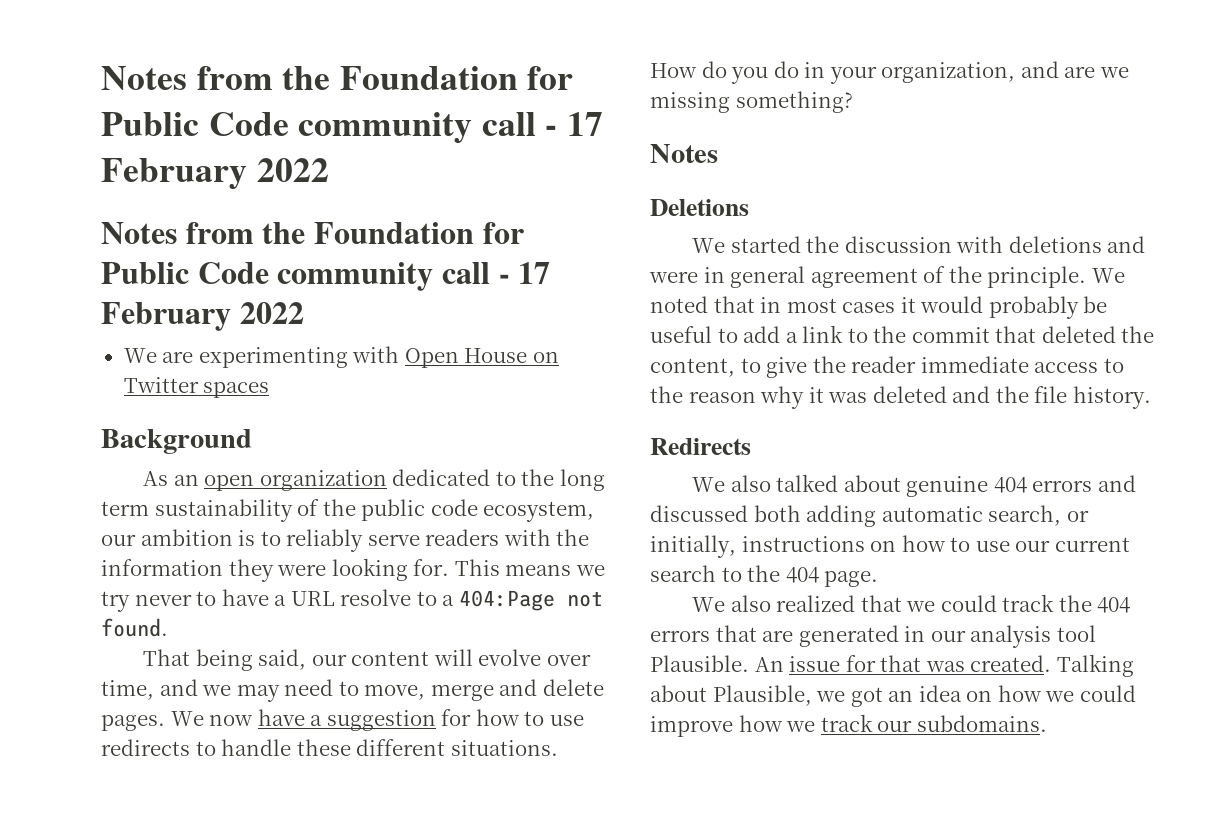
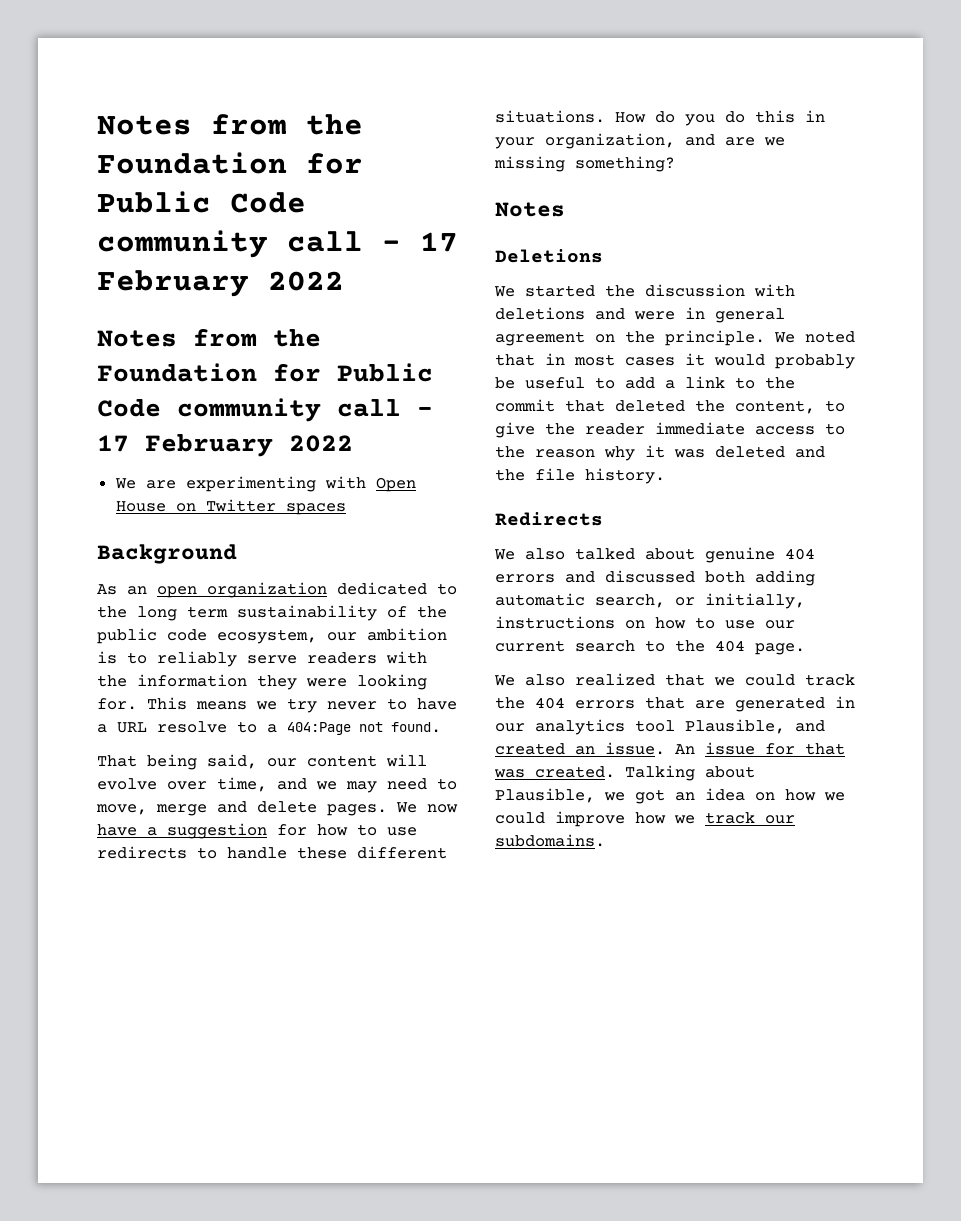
- How do you do in your organization, and are we missing something?
+ How do you do this in your organization, and are we missing something?
- We started the discussion with deletions and were in general agreement of the principle.
+ We started the discussion with deletions and were in general agreement on the principle.
- We also realized that we could track the 404 errors that are generated in our analysis tool Plausible.
+ We also realized that we could track the 404 errors that are generated in our analytics tool Plausible, and created an issue.

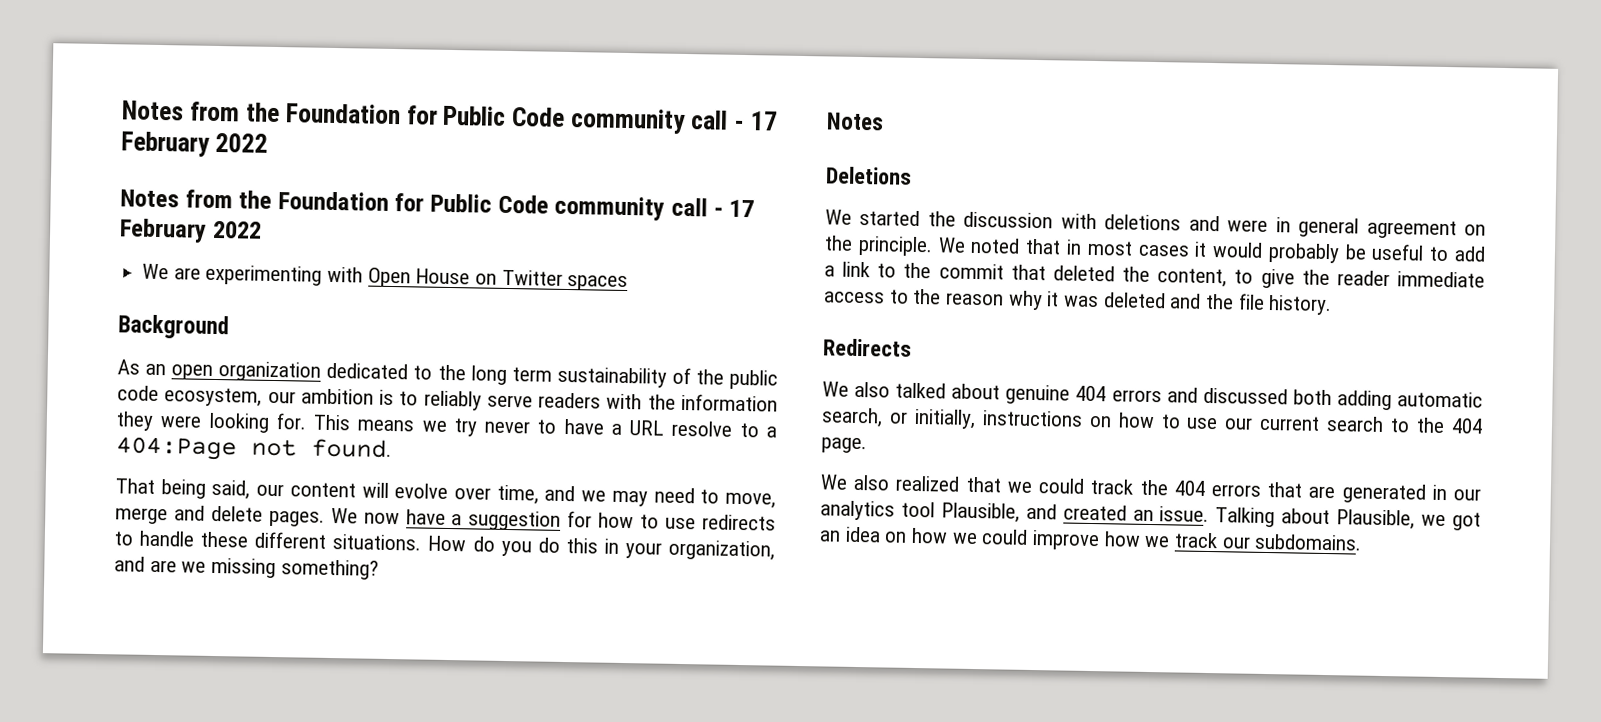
- An issue for that was created.

